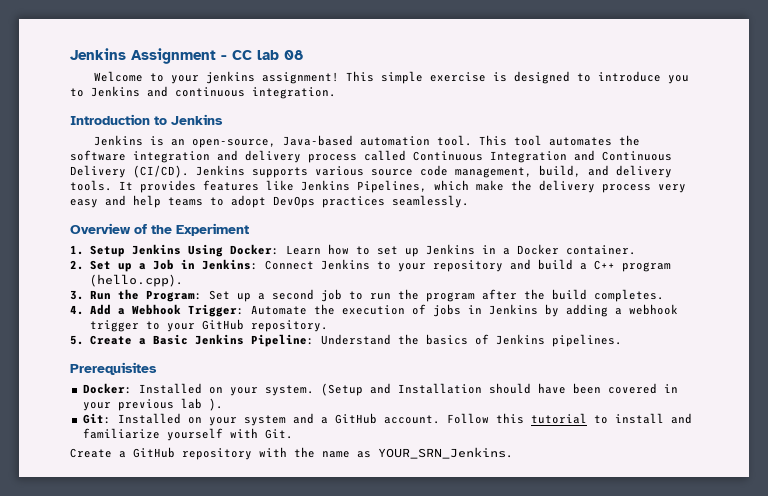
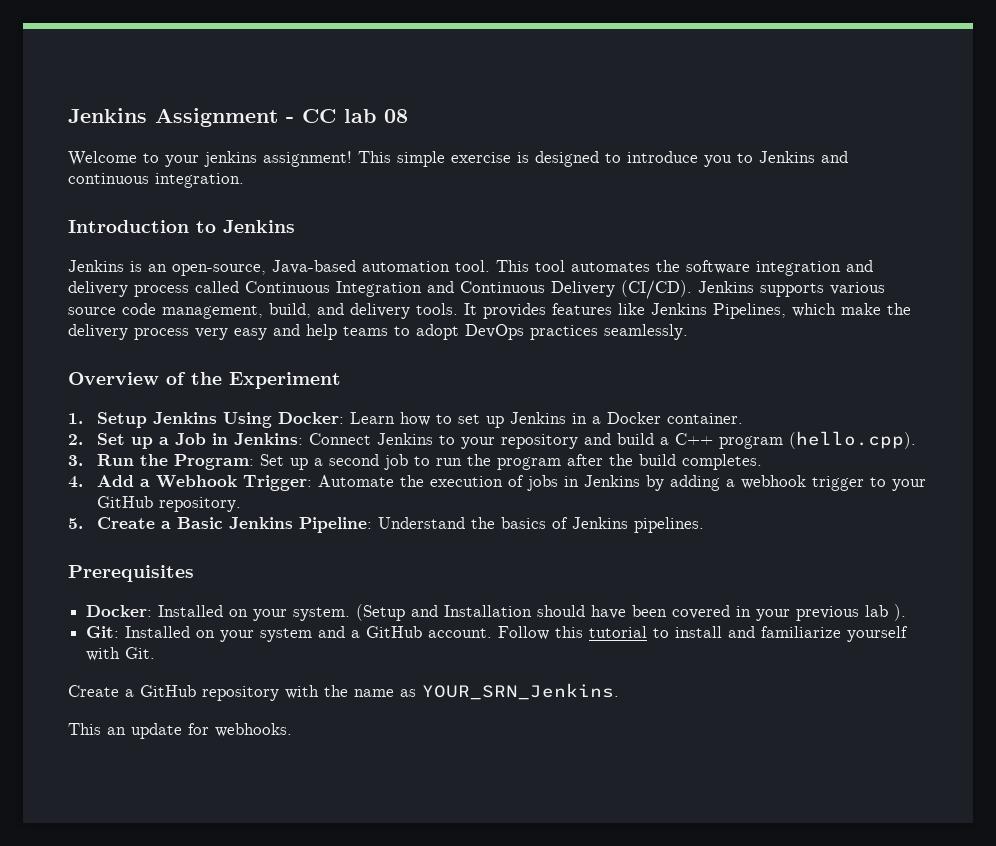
+ This an update for webhooks.

